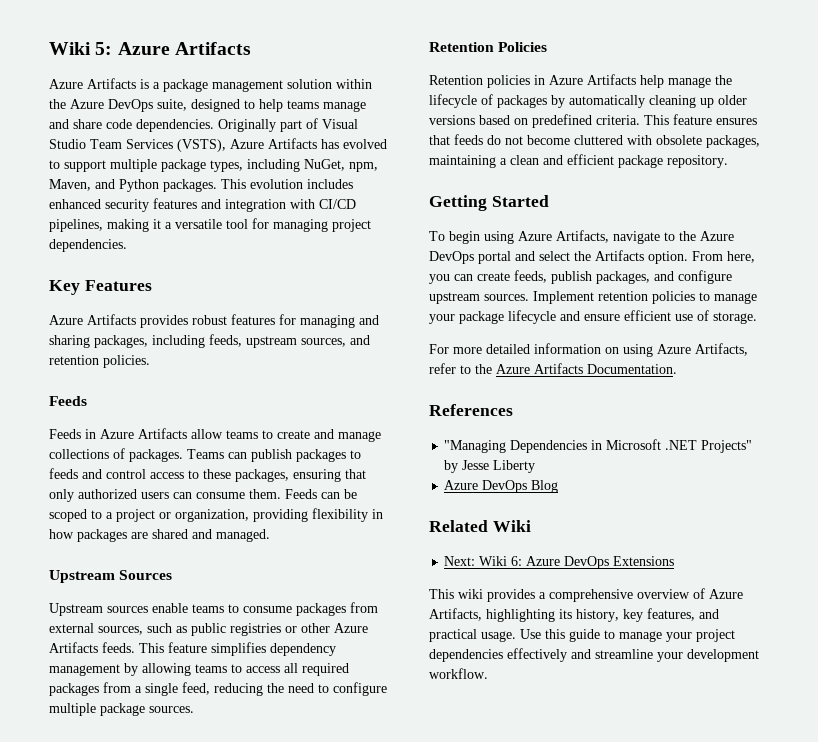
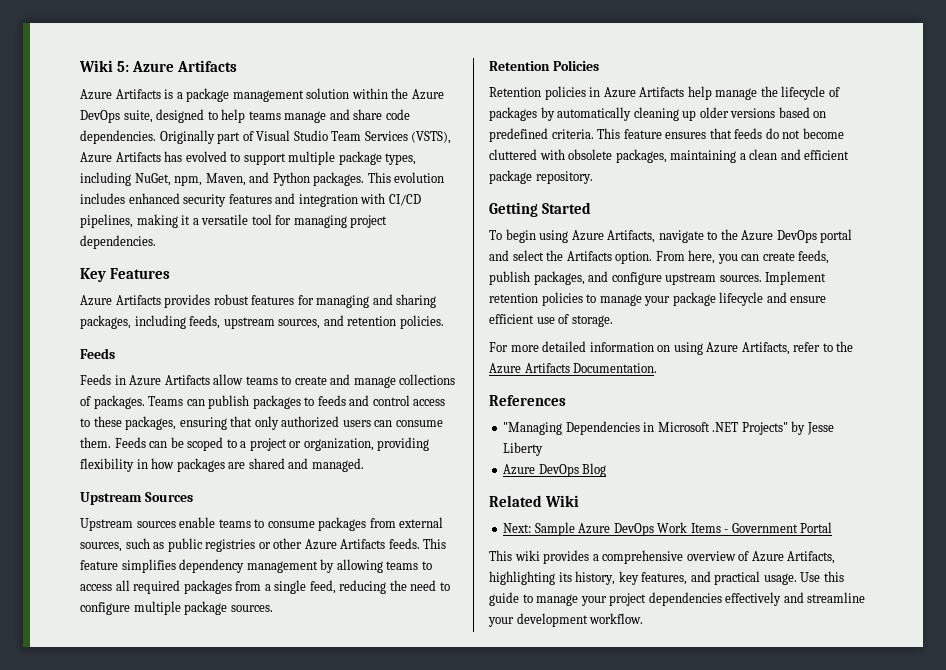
- Next: Wiki 6: Azure DevOps Extensions
+ Next: Sample Azure DevOps Work Items - Government Portal

